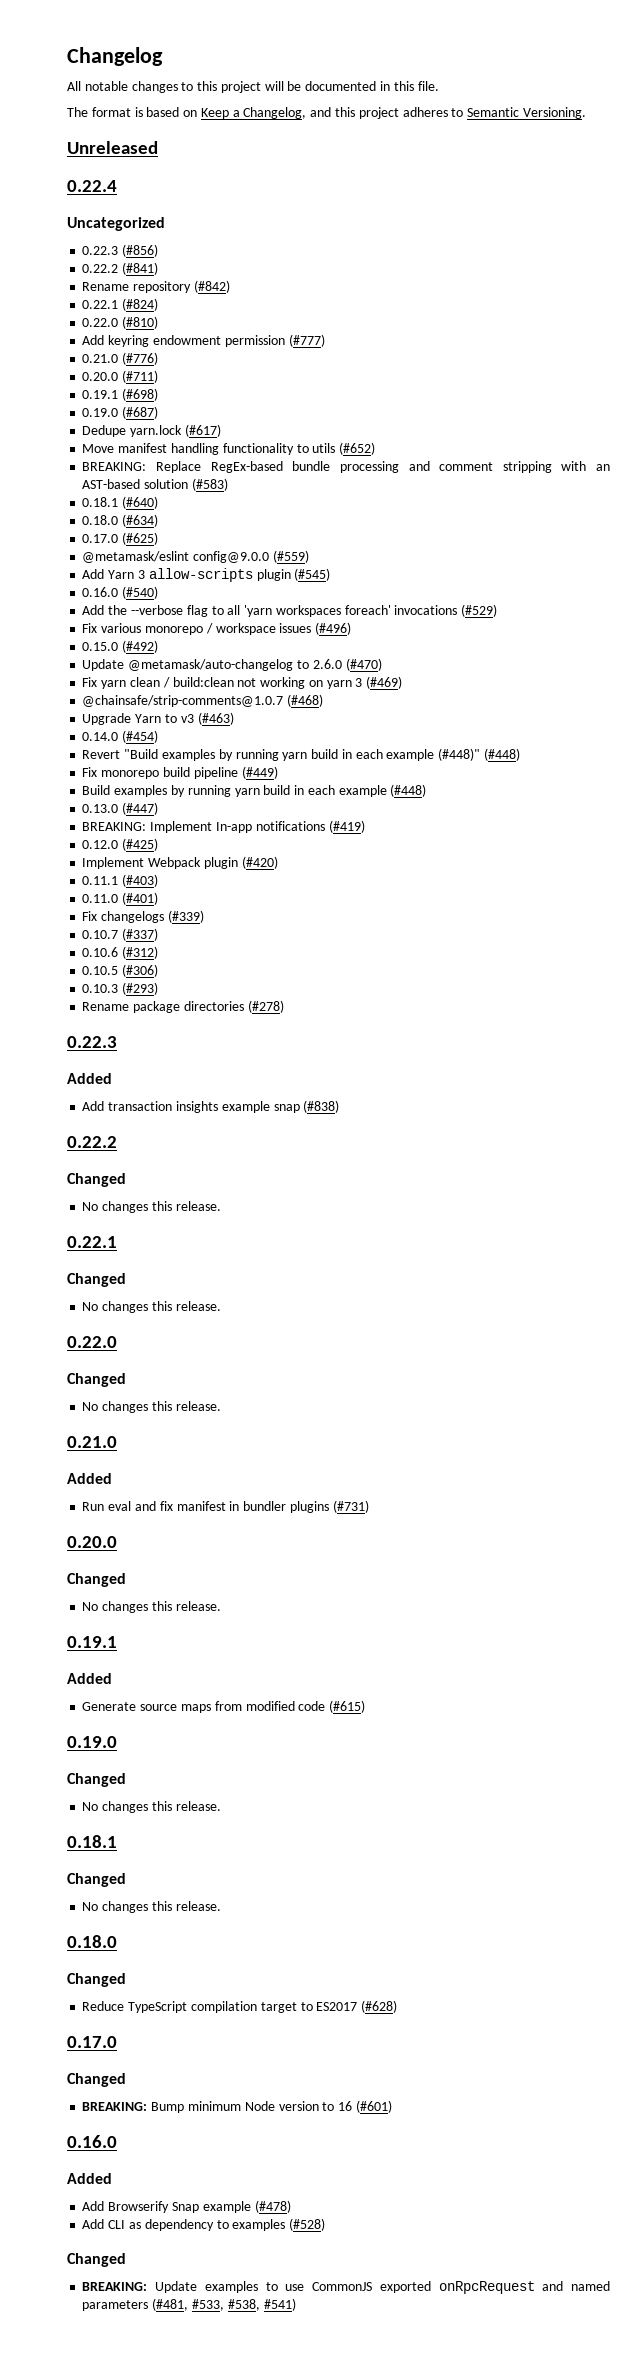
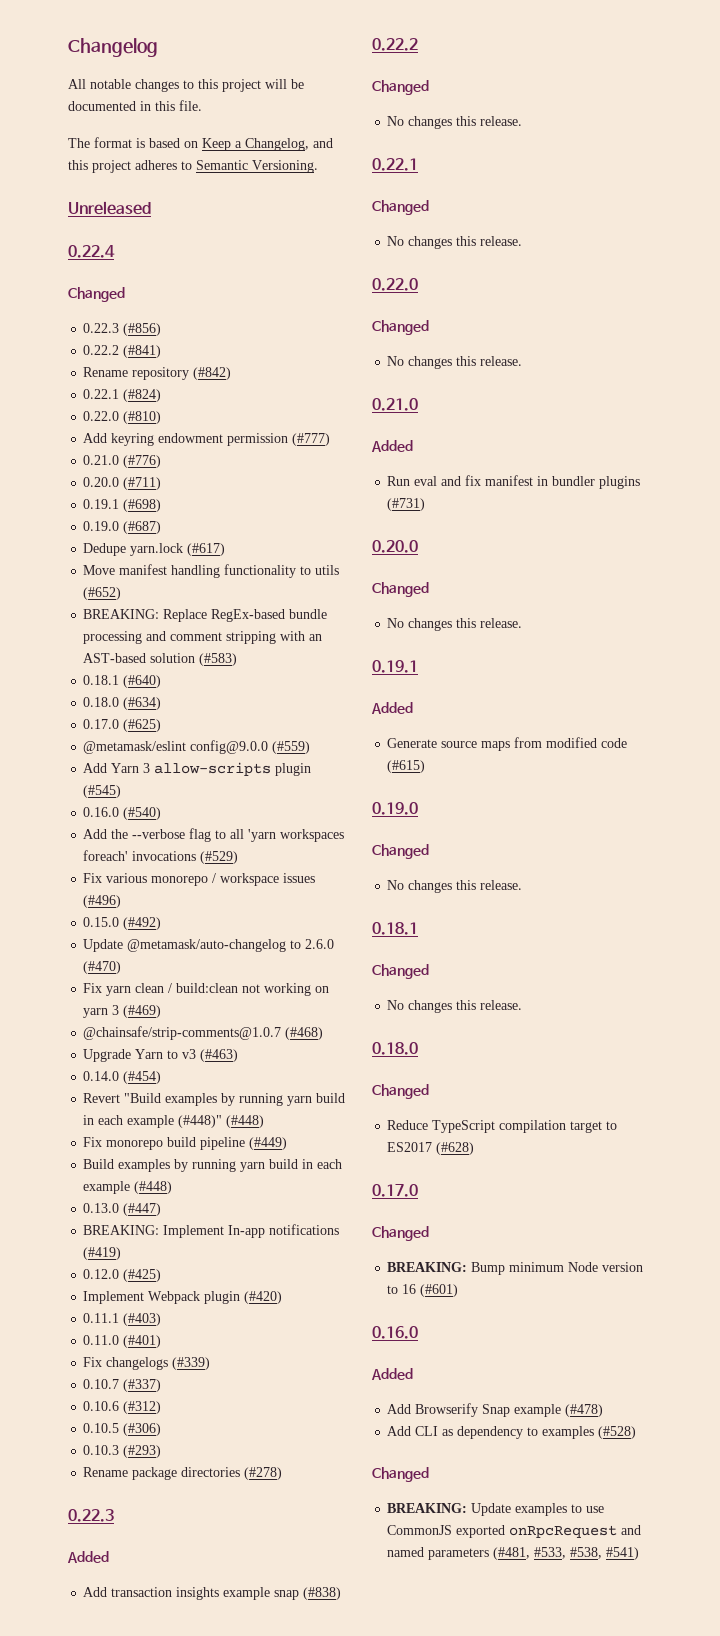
  0.22.4
- Uncategorized
+ Changed

